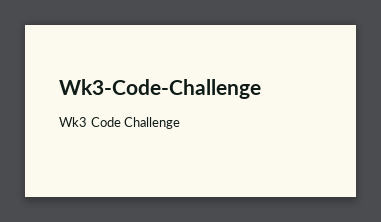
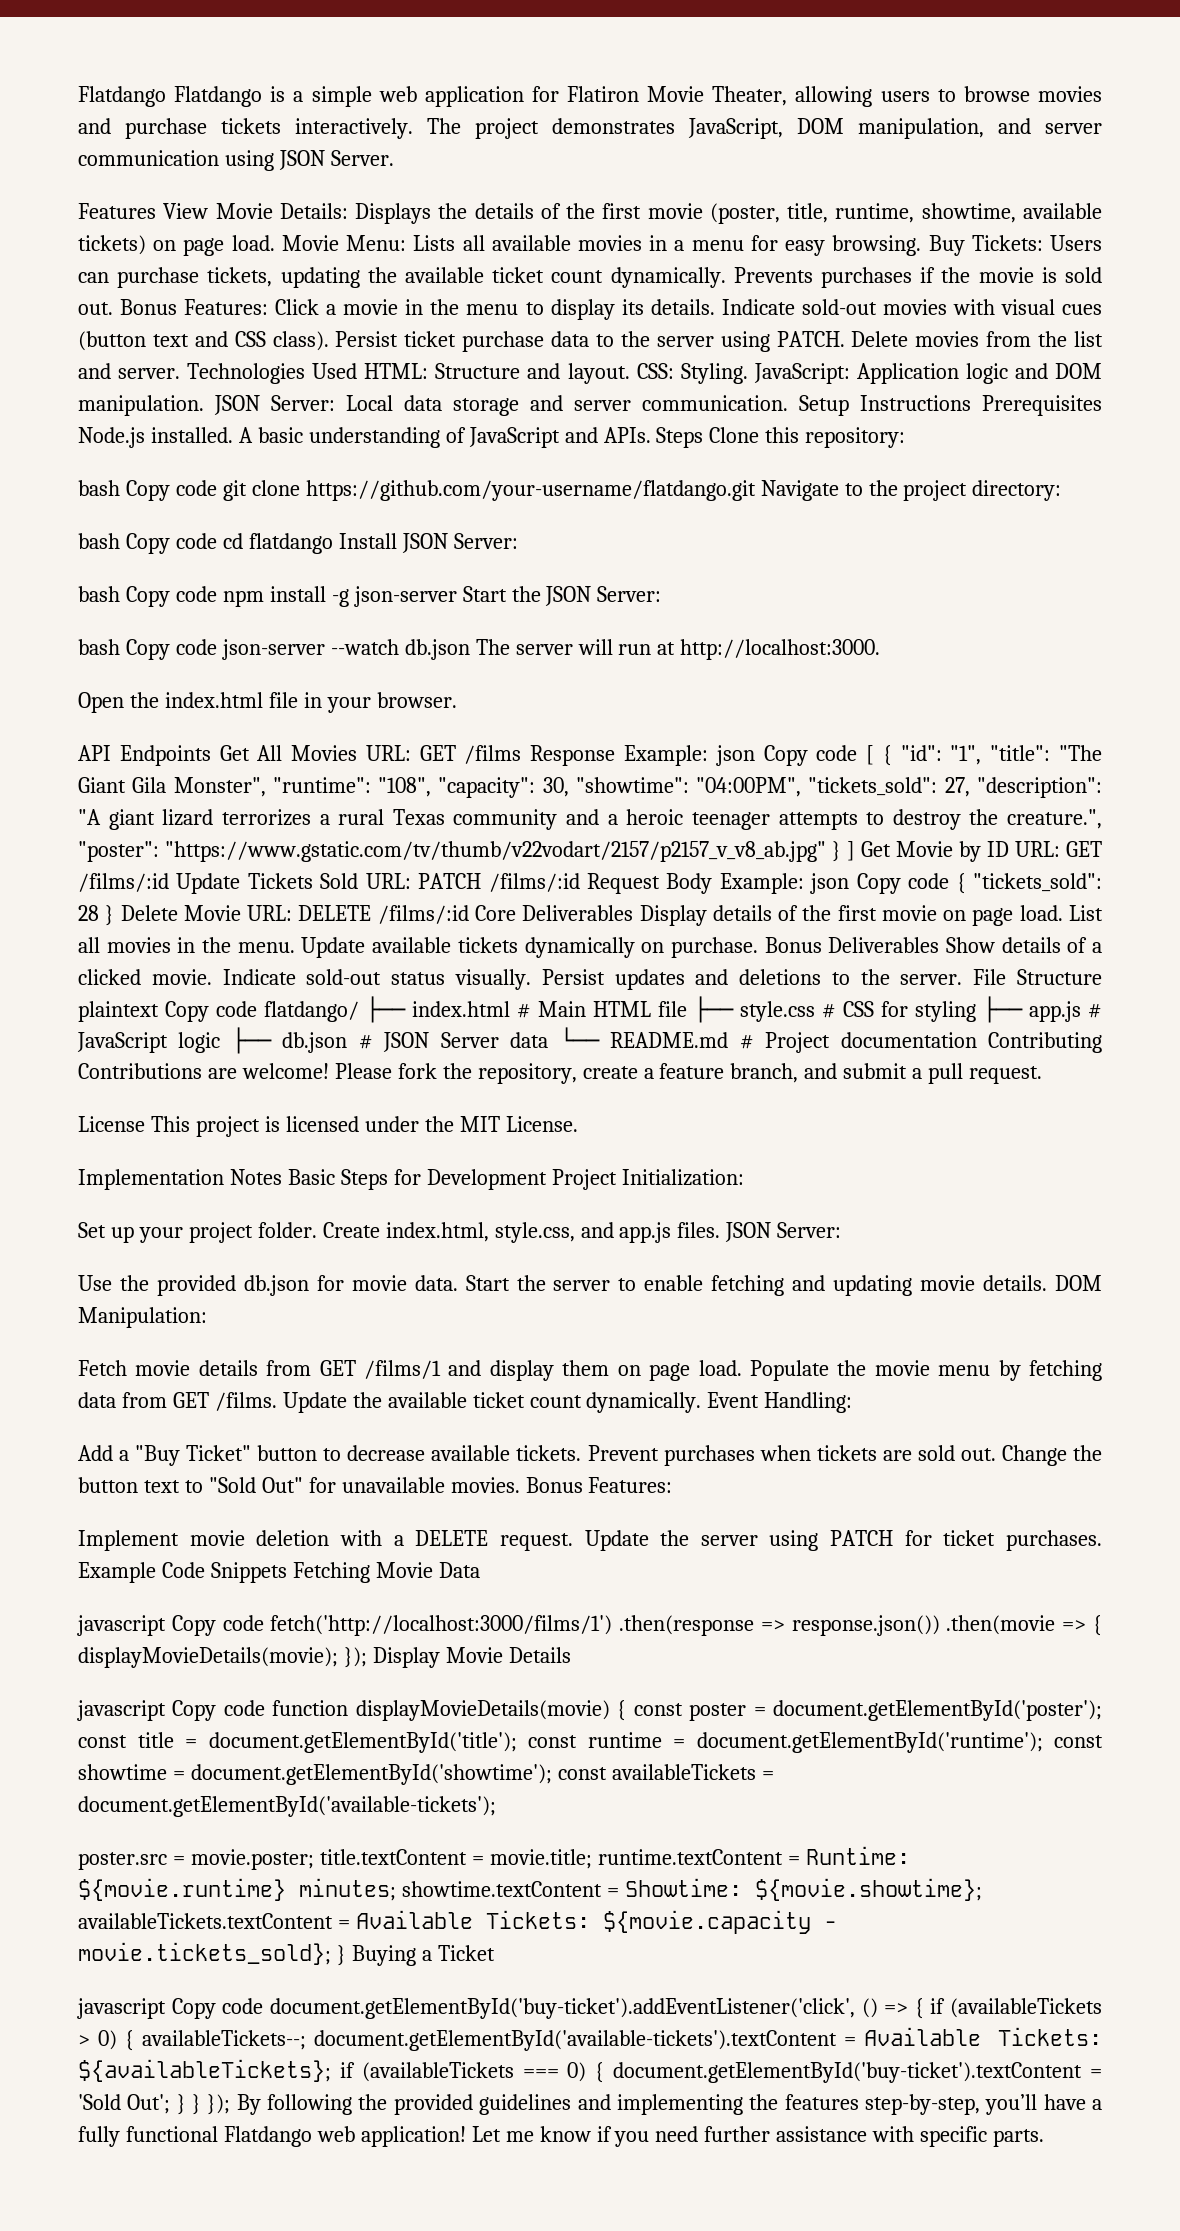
- Wk3-Code-Challenge
- Wk3 Code Challenge
+ Flatdango Flatdango is a simple web application for Flatiron Movie Theater, allowing users to browse movies and purchase tickets interactively. The project demonstrates JavaScript, DOM manipulation, and server communication using JSON Server.
+ Features View Movie Details: Displays the details of the first movie (poster, title, runtime, showtime, available tickets) on page load. Movie Menu: Lists all available movies in a menu for easy browsing. Buy Tickets: Users can purchase tickets, updating the available ticket count dynamically. Prevents purchases if the movie is sold out. Bonus Features: Click a movie in the menu to display its details. Indicate sold-out movies with visual cues (button text and CSS class). Persist ticket purchase data to the server using PATCH. Delete movies from the list and server. Technologies Used HTML: Structure and layout. CSS: Styling. JavaScript: Application logic and DOM manipulation. JSON Server: Local data storage and server communication. Setup Instructions Prerequisites Node.js installed. A basic understanding of JavaScript and APIs. Steps Clone this repository:
+ bash Copy code git clone https://github.com/your-username/flatdango.git Navigate to the project directory:
+ bash Copy code cd flatdango Install JSON Server:
+ bash Copy code npm install -g json-server Start the JSON Server:
+ bash Copy code json-server --watch db.json The server will run at http://localhost:3000.
+ Open the index.html file in your browser.
+ API Endpoints Get All Movies URL: GET /films Response Example: json Copy code [ { "id": "1", "title": "The Giant Gila Monster", "runtime": "108", "capacity": 30, "showtime": "04:00PM", "tickets_sold": 27, "description": "A giant lizard terrorizes a rural Texas community and a heroic teenager attempts to destroy the creature.", "poster": "https://www.gstatic.com/tv/thumb/v22vodart/2157/p2157_v_v8_ab.jpg" } ] Get Movie by ID URL: GET /films/:id Update Tickets Sold URL: PATCH /films/:id Request Body Example: json Copy code { "tickets_sold": 28 } Delete Movie URL: DELETE /films/:id Core Deliverables Display details of the first movie on page load. List all movies in the menu. Update available tickets dynamically on purchase. Bonus Deliverables Show details of a clicked movie. Indicate sold-out status visually. Persist updates and deletions to the server. File Structure plaintext Copy code flatdango/ ├── index.html # Main HTML file ├── style.css # CSS for styling ├── app.js # JavaScript logic ├── db.json # JSON Server data └── README.md # Project documentation Contributing Contributions are welcome! Please fork the repository, create a feature branch, and submit a pull request.
+ License This project is licensed under the MIT License.
+ Implementation Notes Basic Steps for Development Project Initialization:
+ Set up your project folder. Create index.html, style.css, and app.js files. JSON Server:
+ Use the provided db.json for movie data. Start the server to enable fetching and updating movie details. DOM Manipulation:
+ Fetch movie details from GET /films/1 and display them on page load. Populate the movie menu by fetching data from GET /films. Update the available ticket count dynamically. Event Handling:
+ Add a "Buy Ticket" button to decrease available tickets. Prevent purchases when tickets are sold out. Change the button text to "Sold Out" for unavailable movies. Bonus Features:
+ Implement movie deletion with a DELETE request. Update the server using PATCH for ticket purchases. Example Code Snippets Fetching Movie Data
+ javascript Copy code fetch('http://localhost:3000/films/1') .then(response => response.json()) .then(movie => { displayMovieDetails(movie); }); Display Movie Details
+ javascript Copy code function displayMovieDetails(movie) { const poster = document.getElementById('poster'); const title = document.getElementById('title'); const runtime = document.getElementById('runtime'); const showtime = document.getElementById('showtime'); const availableTickets = document.getElementById('available-tickets');
+ poster.src = movie.poster; title.textContent = movie.title; runtime.textContent = Runtime: ${movie.runtime} minutes; showtime.textContent = Showtime: ${movie.showtime}; availableTickets.textContent = Available Tickets: ${movie.capacity - movie.tickets_sold}; } Buying a Ticket
+ javascript Copy code document.getElementById('buy-ticket').addEventListener('click', () => { if (availableTickets > 0) { availableTickets--; document.getElementById('available-tickets').textContent = Available Tickets: ${availableTickets}; if (availableTickets === 0) { document.getElementById('buy-ticket').textContent = 'Sold Out'; } } }); By following the provided guidelines and implementing the features step-by-step, you’ll have a fully functional Flatdango web application! Let me know if you need further assistance with specific parts.

